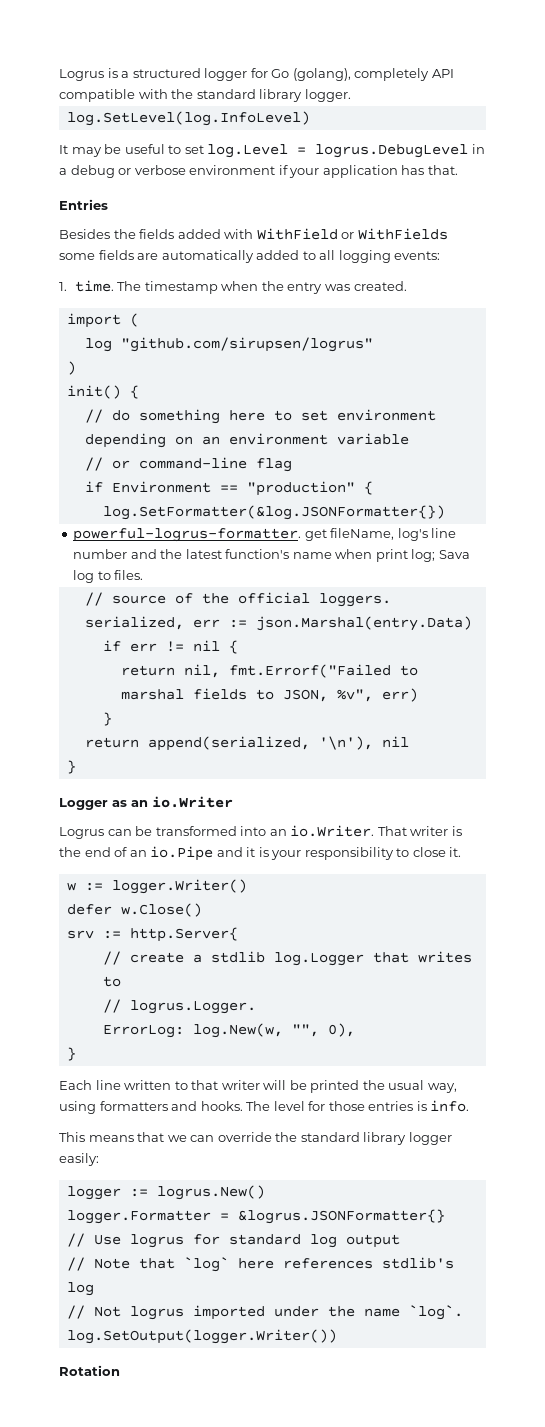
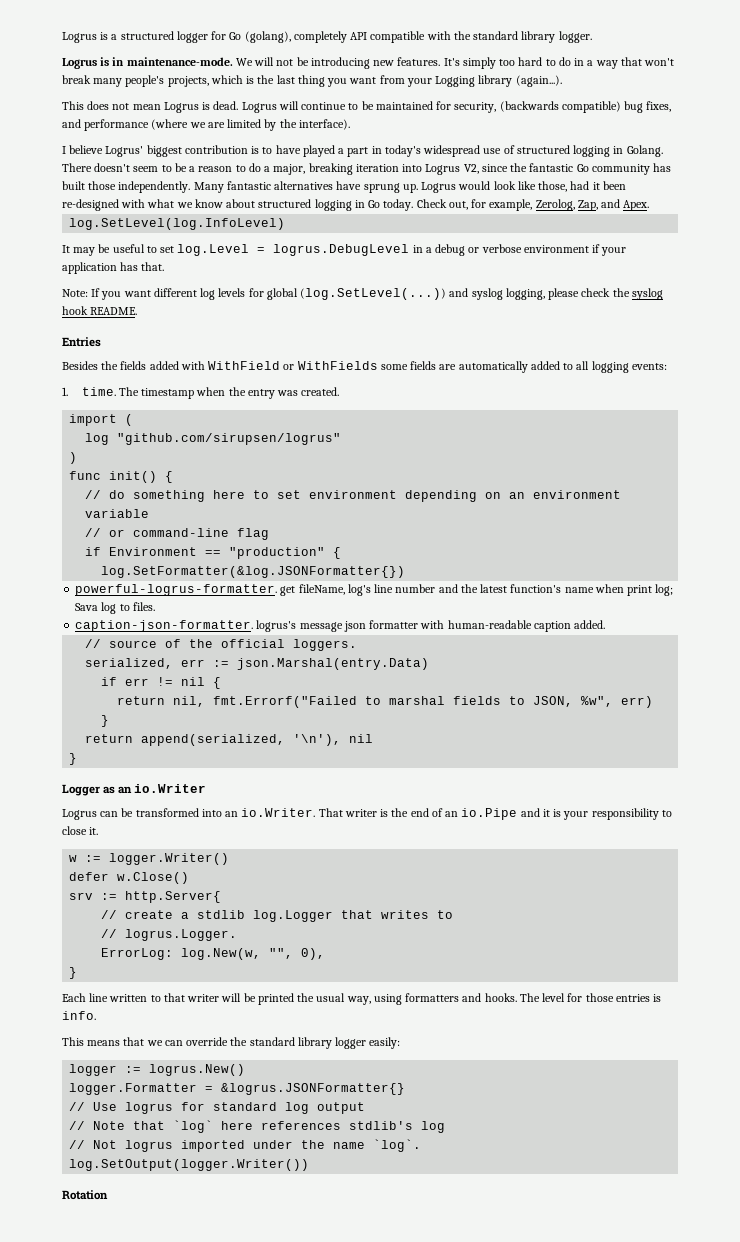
+ Logrus is in maintenance-mode. We will not be introducing new features. It's simply too hard to do in a way that won't break many people's projects, which is the last thing you want from your Logging library (again...).
+ This does not mean Logrus is dead. Logrus will continue to be maintained for security, (backwards compatible) bug fixes, and performance (where we are limited by the interface).
+ I believe Logrus' biggest contribution is to have played a part in today's widespread use of structured logging in Golang. There doesn't seem to be a reason to do a major, breaking iteration into Logrus V2, since the fantastic Go community has built those independently. Many fantastic alternatives have sprung up. Logrus would look like those, had it been re-designed with what we know about structured logging in Go today. Check out, for example, Zerolog, Zap, and Apex.
+ Note: If you want different log levels for global (log.SetLevel(...)) and syslog logging, please check the syslog hook README.
- init() {
+ func init() {
+ caption-json-formatter. logrus's message json formatter with human-readable caption added.
- return nil, fmt.Errorf("Failed to marshal fields to JSON, %v", err)
+ return nil, fmt.Errorf("Failed to marshal fields to JSON, %w", err)

